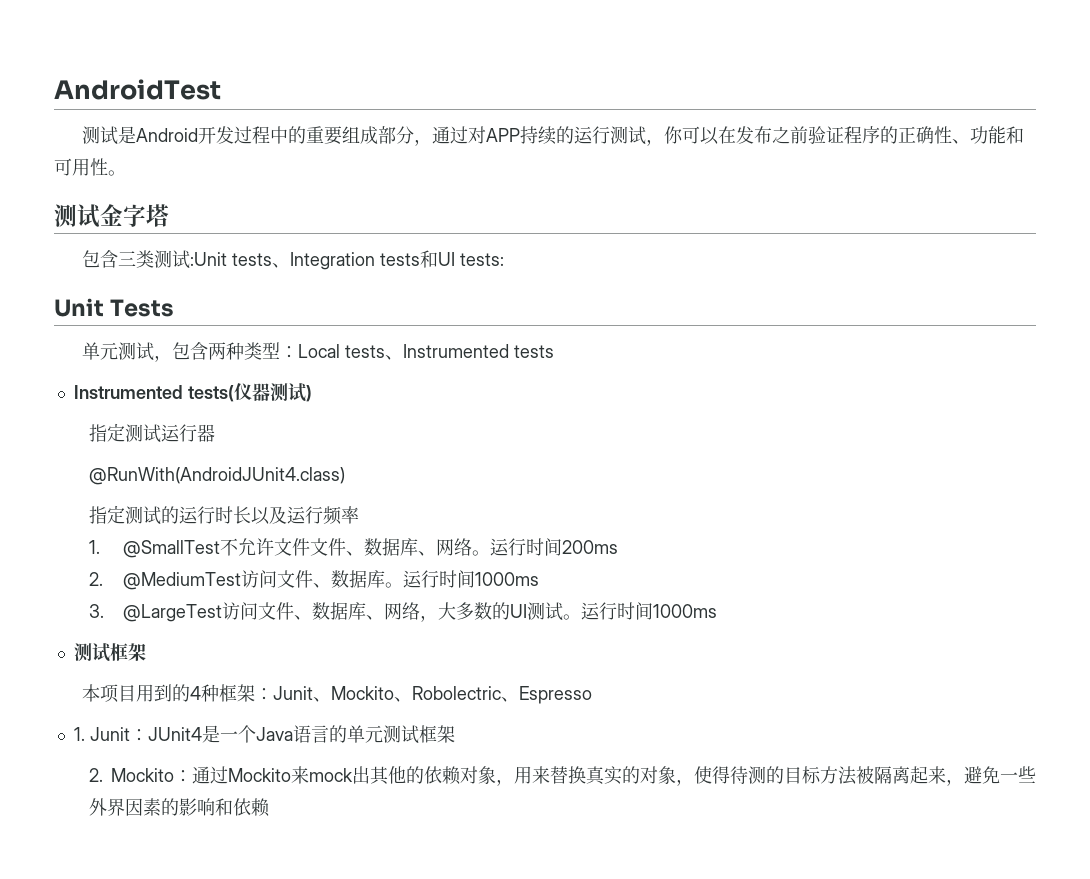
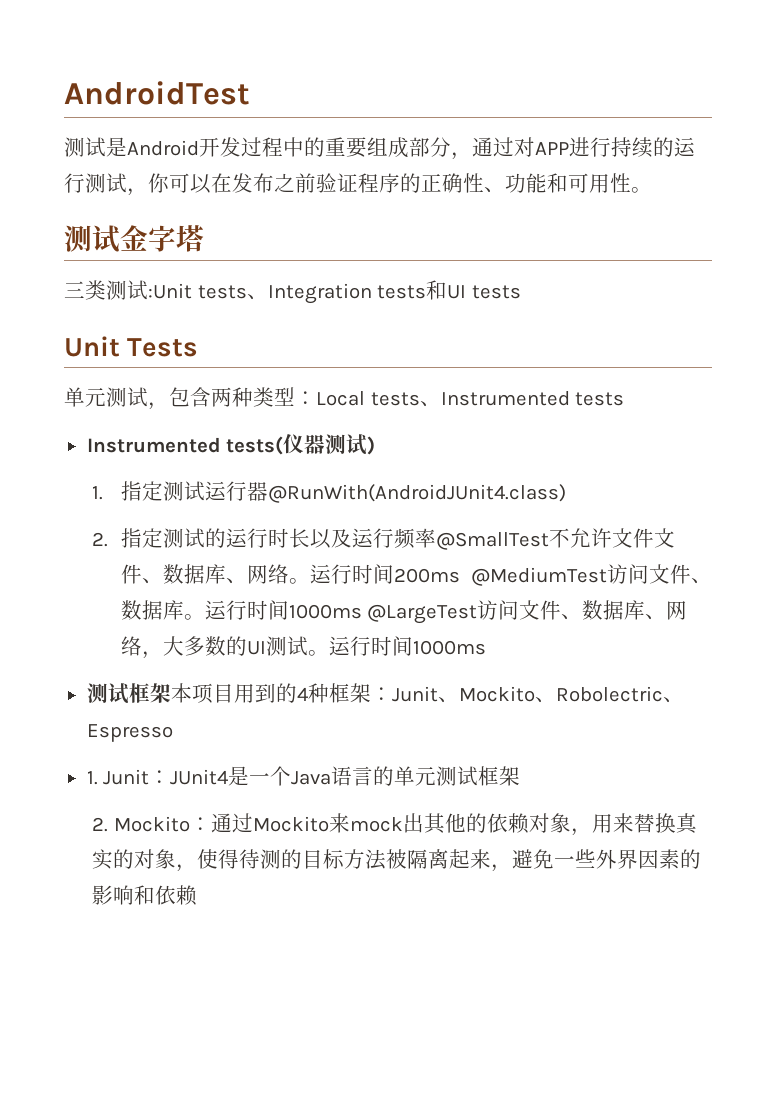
- 测试是Android开发过程中的重要组成部分，通过对APP持续的运行测试，你可以在发布之前验证程序的正确性、功能和可用性。
+ 测试是Android开发过程中的重要组成部分，通过对APP进行持续的运行测试，你可以在发布之前验证程序的正确性、功能和可用性。
- 包含三类测试:Unit tests、Integration tests和UI tests:
+ 三类测试:Unit tests、Integration tests和UI tests
- 指定测试运行器
- @RunWith(AndroidJUnit4.class)
+ 1.指定测试运行器@RunWith(AndroidJUnit4.class)
- 指定测试的运行时长以及运行频率
- 1. @SmallTest不允许文件文件、数据库、网络。
+ 2.指定测试的运行时长以及运行频率@SmallTest不允许文件文件、数据库、网络。
- 运行时间200ms
- 2. @MediumTest访问文件、数据库。运行时间1000ms
- 3. @LargeTest访问文件、数据库、网络，大多数的UI测试。运行时间1000ms
- 测试框架
- 本项目用到的4种框架：Junit、Mockito、Robolectric、Espresso
+ 运行时间200ms @MediumTest访问文件、数据库。运行时间1000ms @LargeTest访问文件、数据库、网络，大多数的UI测试。运行时间1000ms
+ 测试框架本项目用到的4种框架：Junit、Mockito、Robolectric、Espresso

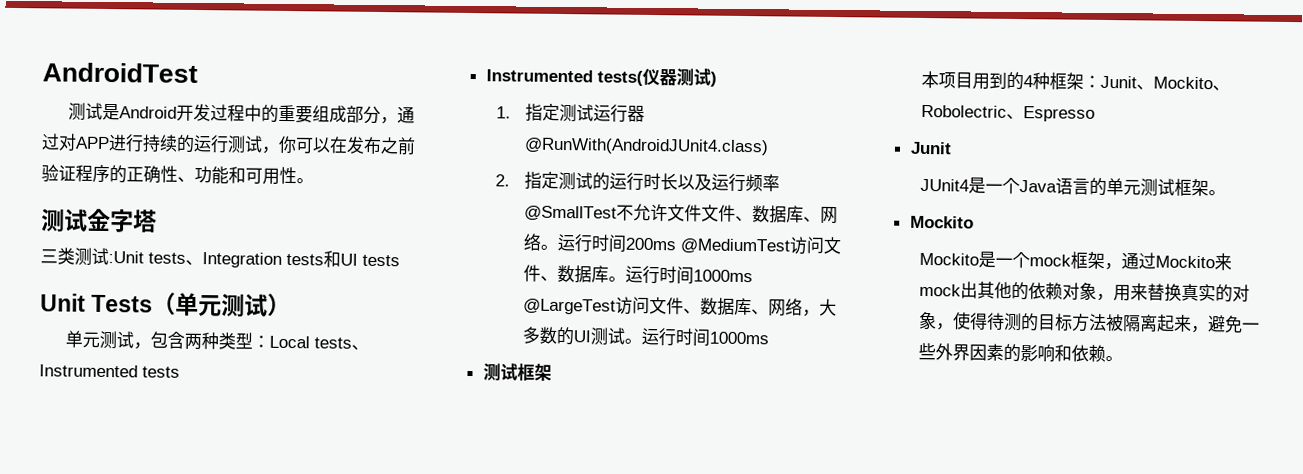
- Unit Tests
+ Unit Tests（单元测试）
  运行时间1000ms @LargeTest访问文件、数据库、网络，大多数的UI测试。运行时间1000ms
- 测试框架本项目用到的4种框架：Junit、Mockito、Robolectric、Espresso
- 1. Junit：JUnit4是一个Java语言的单元测试框架
- 2. Mockito：通过Mockito来mock出其他的依赖对象，用来替换真实的对象，使得待测的目标方法被隔离起来，避免一些外界因素的影响和依赖
+ 测试框架
+ 本项目用到的4种框架：Junit、Mockito、Robolectric、Espresso
+ Junit
+ JUnit4是一个Java语言的单元测试框架。
+ Mockito
+ Mockito是一个mock框架，通过Mockito来mock出其他的依赖对象，用来替换真实的对象，使得待测的目标方法被隔离起来，避免一些外界因素的影响和依赖。

